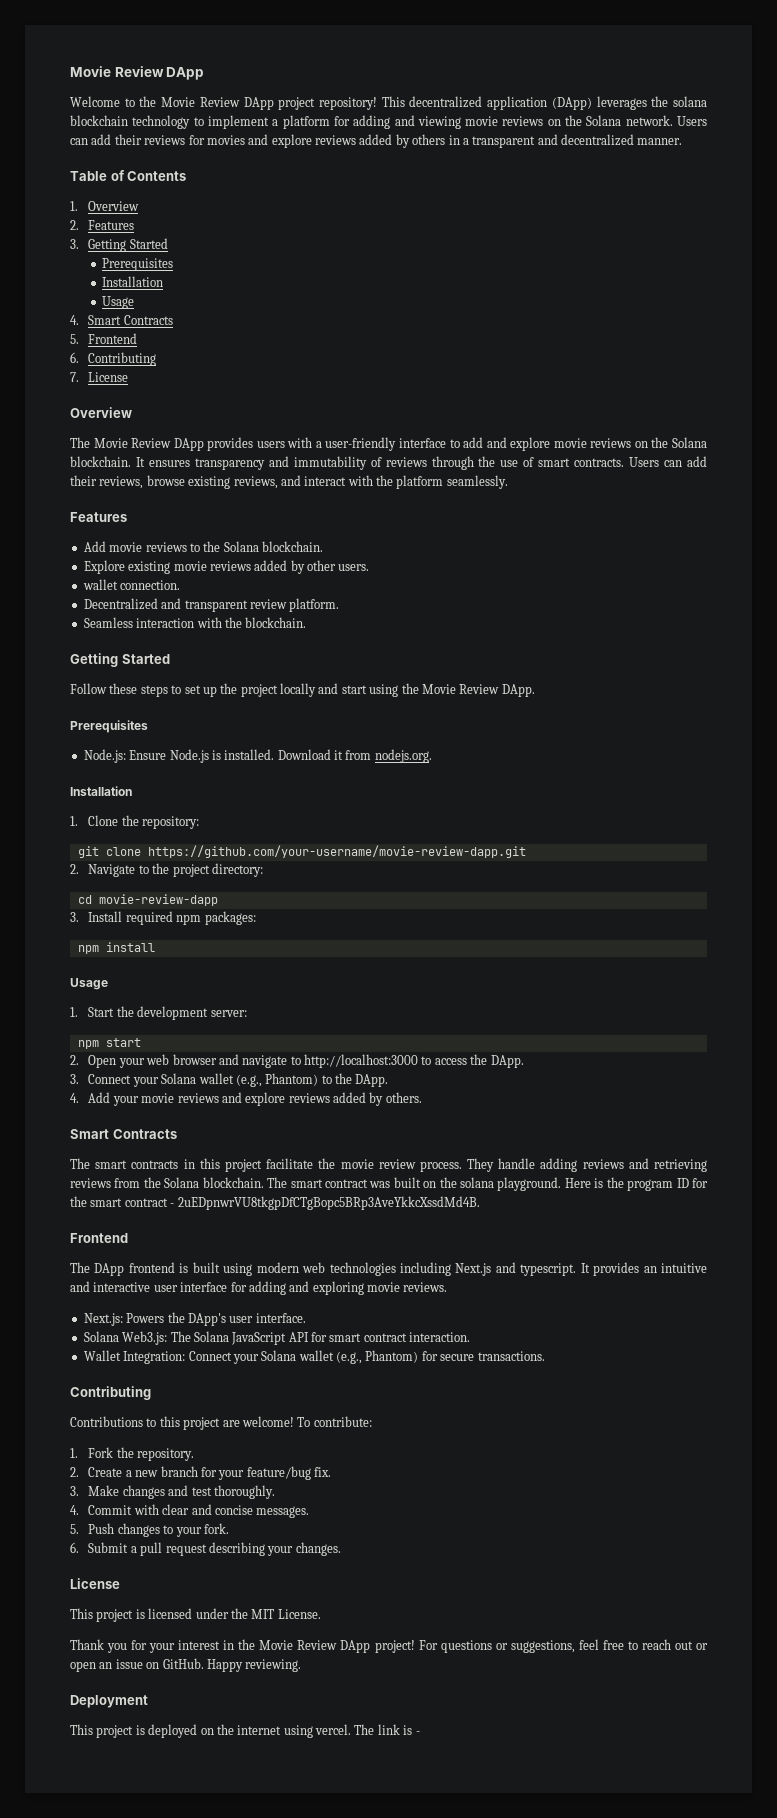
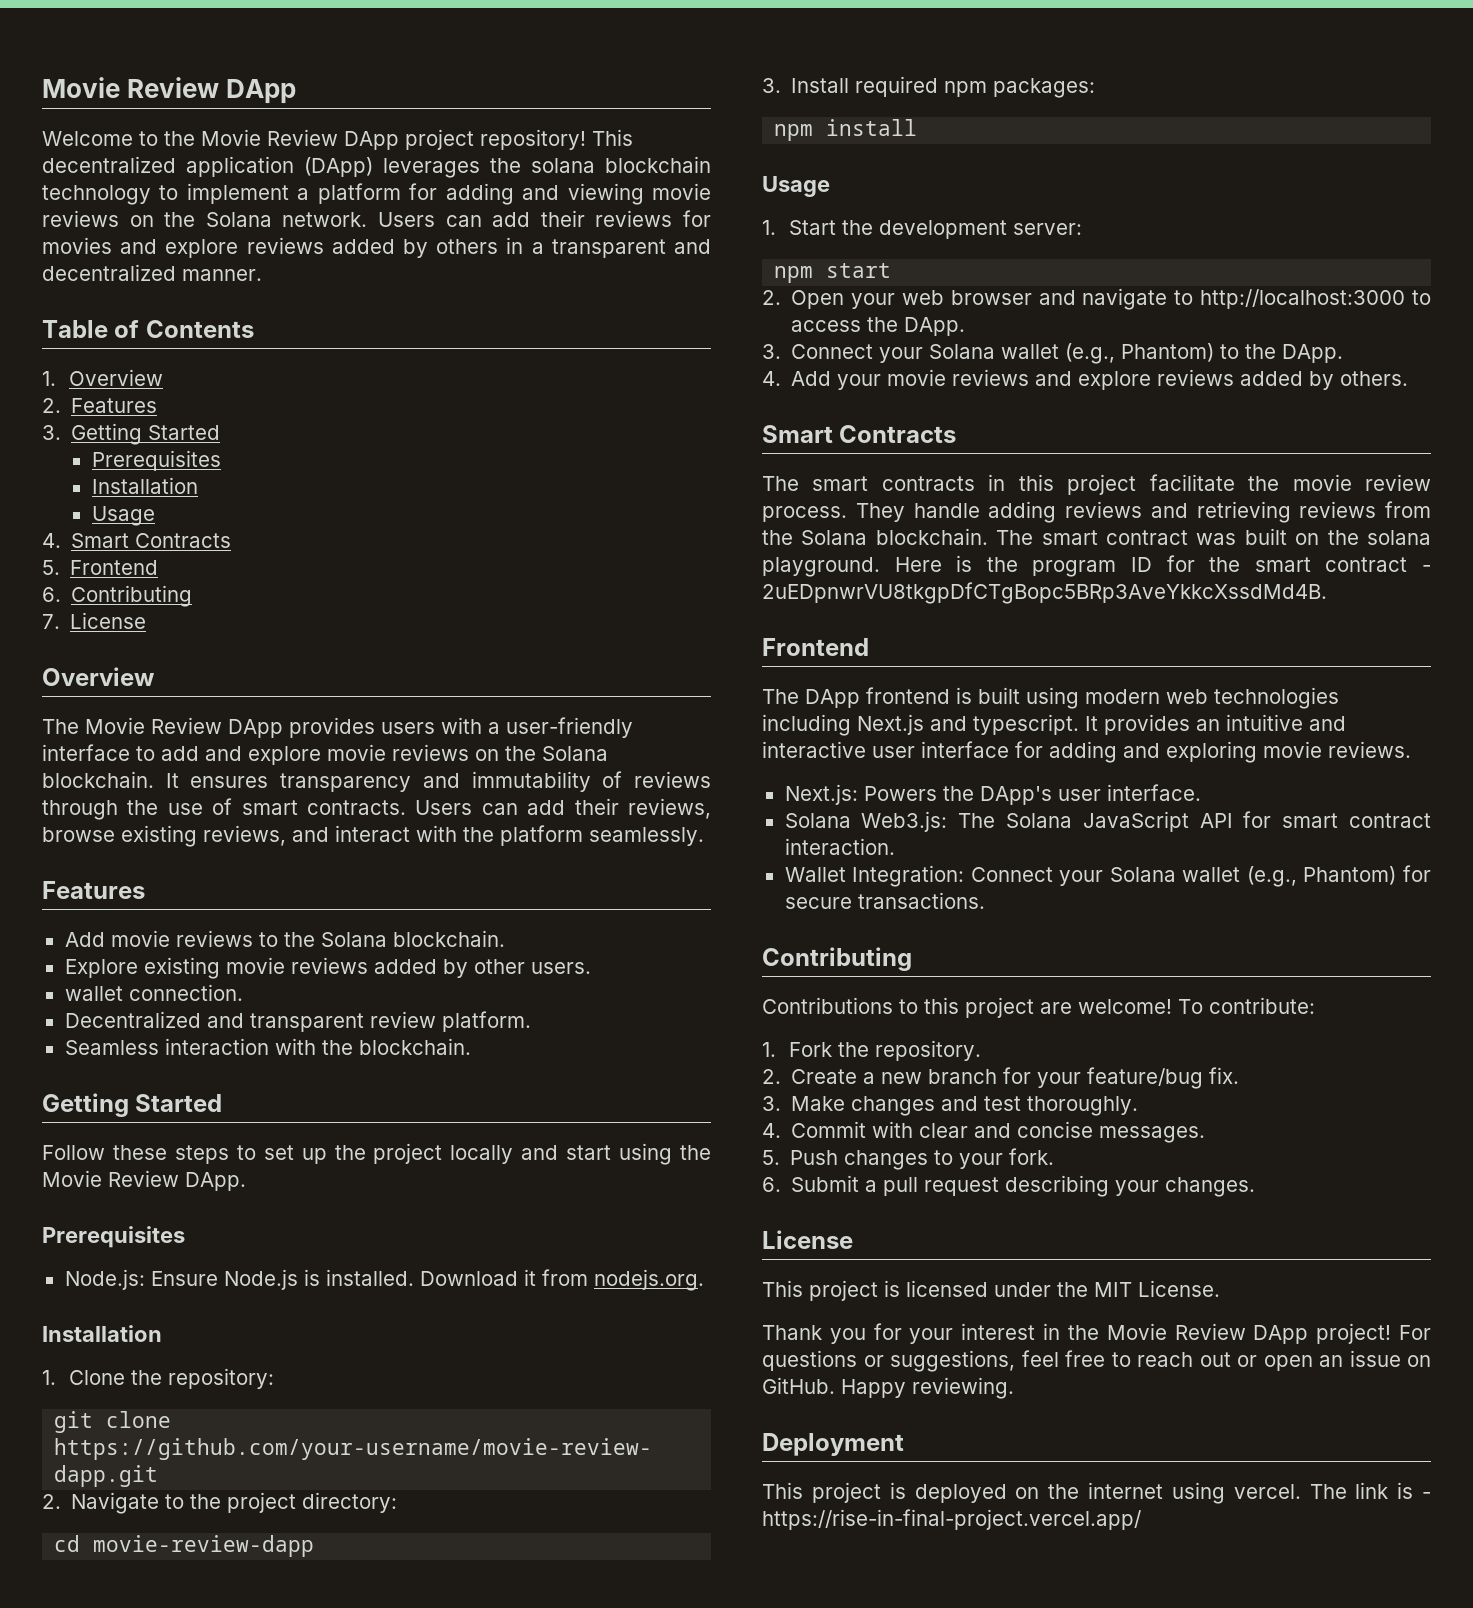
- The link is -
+ The link is - https://rise-in-final-project.vercel.app/

